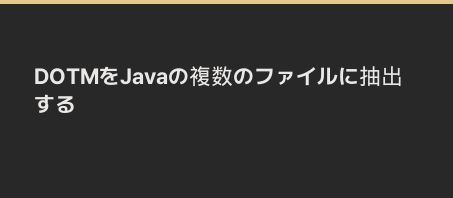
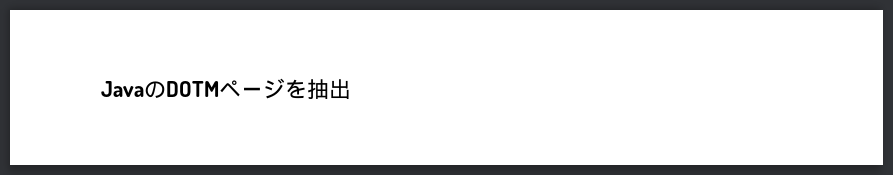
- DOTMをJavaの複数のファイルに抽出する
+ JavaのDOTMページを抽出

